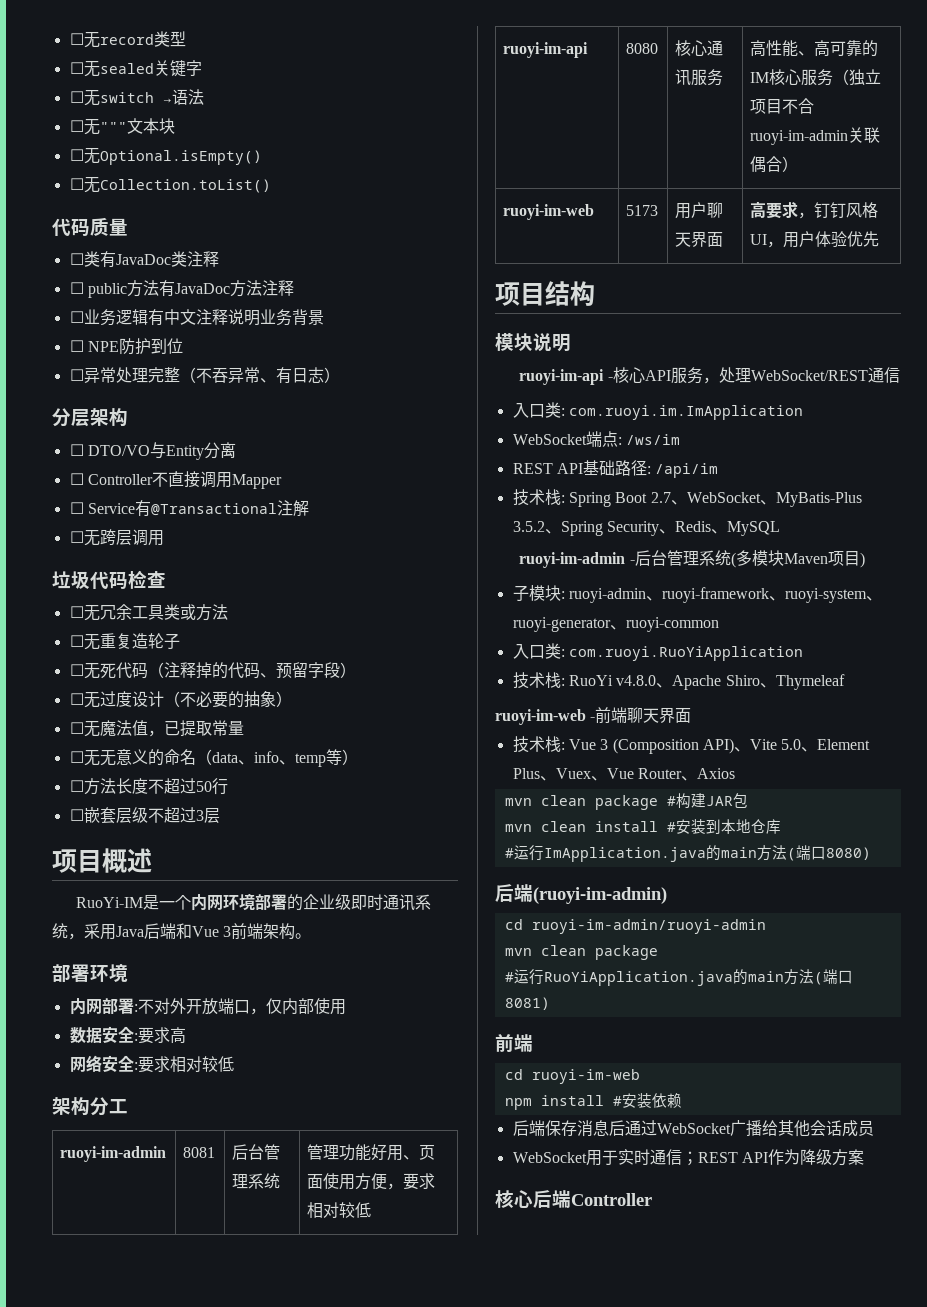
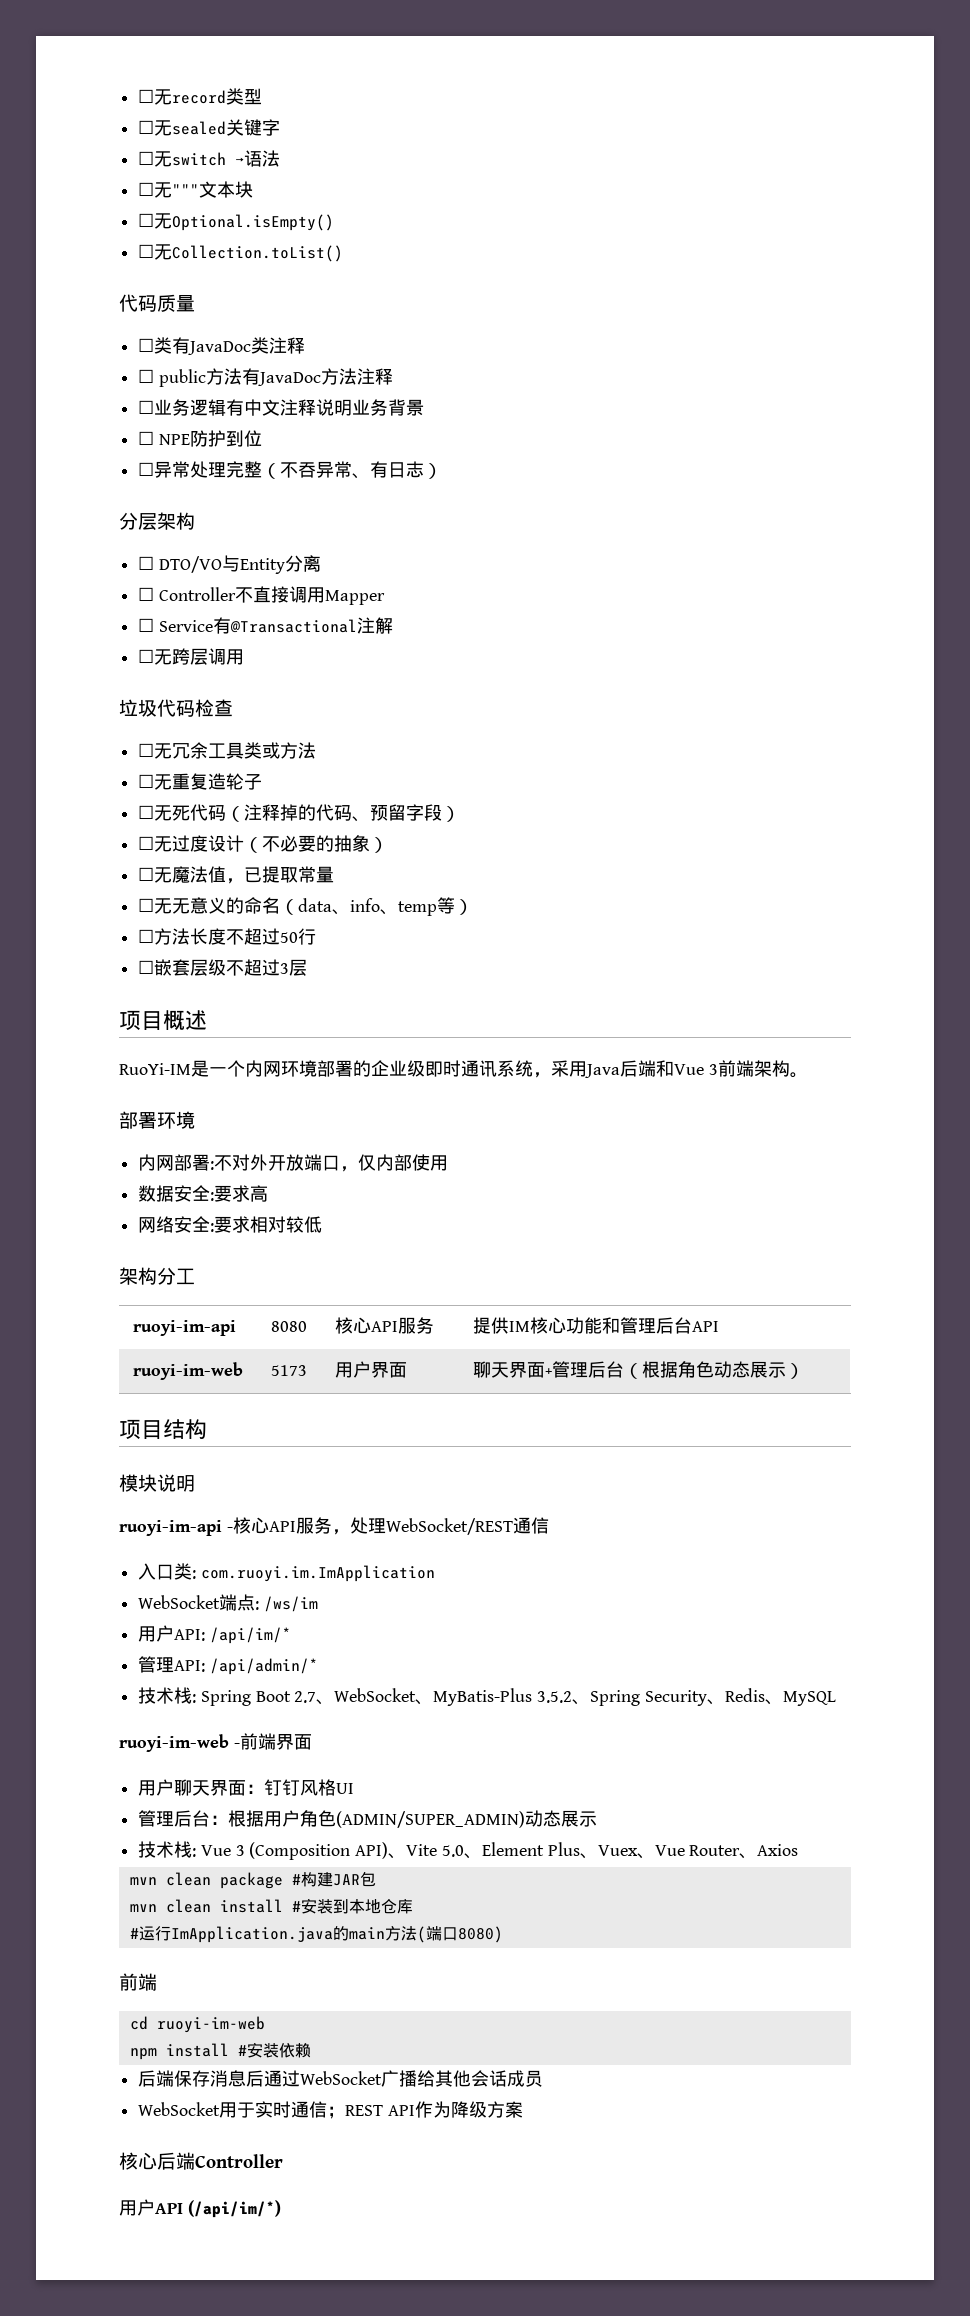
- ruoyi-im-admin | 8081 | 后台管理系统 | 管理功能好用、页面使用方便，要求相对较低
- ruoyi-im-api | 8080 | 核心通讯服务 | 高性能、高可靠的IM核心服务（独立项目不合ruoyi-im-admin关联偶合）
+ ruoyi-im-api | 8080 | 核心API服务 | 提供IM核心功能和管理后台API
- ruoyi-im-web | 5173 | 用户聊天界面 | 高要求，钉钉风格UI，用户体验优先
+ ruoyi-im-web | 5173 | 用户界面 | 聊天界面+管理后台（根据角色动态展示）
- REST API基础路径: /api/im
+ 用户API: /api/im/*
+ 管理API: /api/admin/*
- ruoyi-im-admin -后台管理系统(多模块Maven项目)
- 子模块: ruoyi-admin、ruoyi-framework、ruoyi-system、ruoyi-generator、ruoyi-common
- 入口类: com.ruoyi.RuoYiApplication
- 技术栈: RuoYi v4.8.0、Apache Shiro、Thymeleaf
- ruoyi-im-web -前端聊天界面
+ ruoyi-im-web -前端界面
+ 用户聊天界面：钉钉风格UI
+ 管理后台：根据用户角色(ADMIN/SUPER_ADMIN)动态展示
- 后端(ruoyi-im-admin)
- cd ruoyi-im-admin/ruoyi-admin
- mvn clean package
- #运行RuoYiApplication.java的main方法(端口8081)
+ 用户API (/api/im/*)

